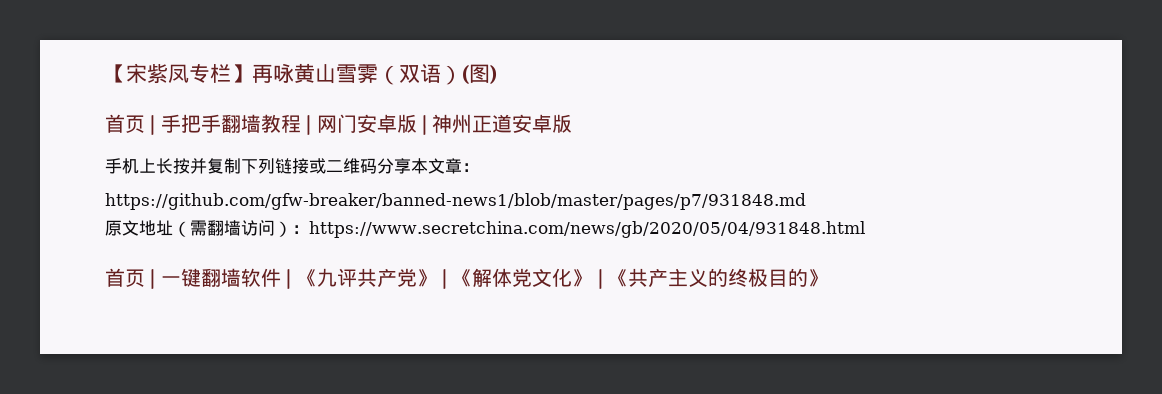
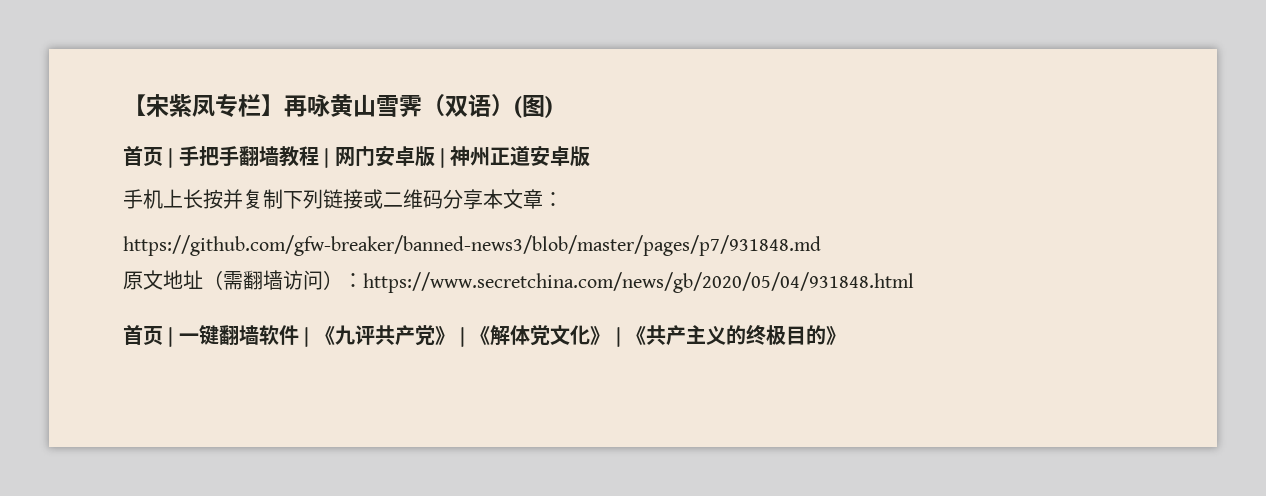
- https://github.com/gfw-breaker/banned-news1/blob/master/pages/p7/931848.md
+ https://github.com/gfw-breaker/banned-news3/blob/master/pages/p7/931848.md

